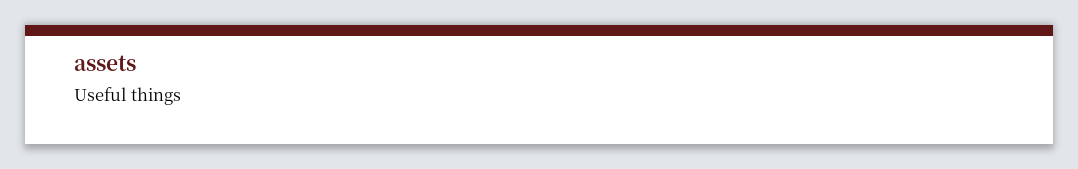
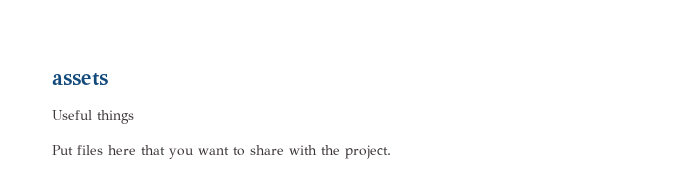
+ Put files here that you want to share with the project.

